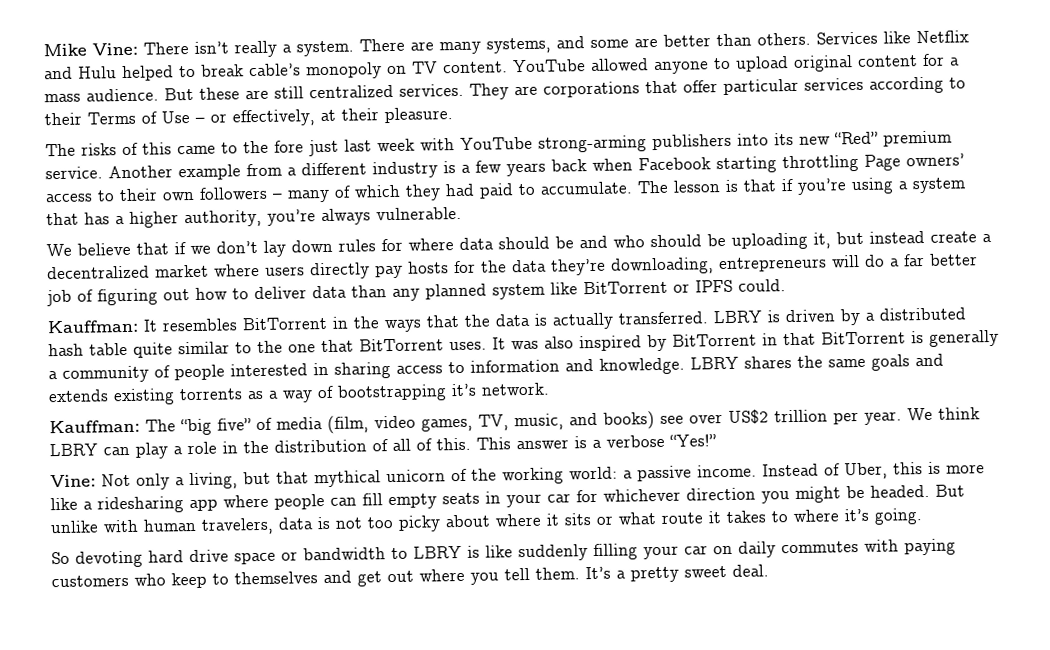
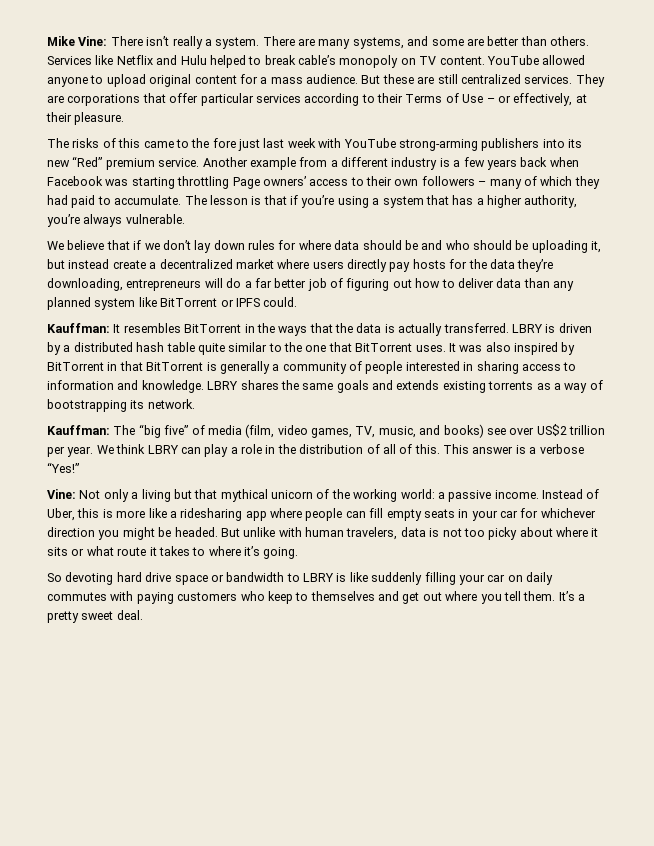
- Another example from a different industry is a few years back when Facebook starting throttling Page owners’ access to their own followers – many of which they had paid to accumulate.
+ Another example from a different industry is a few years back when Facebook was starting throttling Page owners’ access to their own followers – many of which they had paid to accumulate.
- LBRY shares the same goals and extends existing torrents as a way of bootstrapping it’s network.
+ LBRY shares the same goals and extends existing torrents as a way of bootstrapping its network.
- Vine: Not only a living, but that mythical unicorn of the working world: a passive income.
+ Vine: Not only a living but that mythical unicorn of the working world: a passive income.

